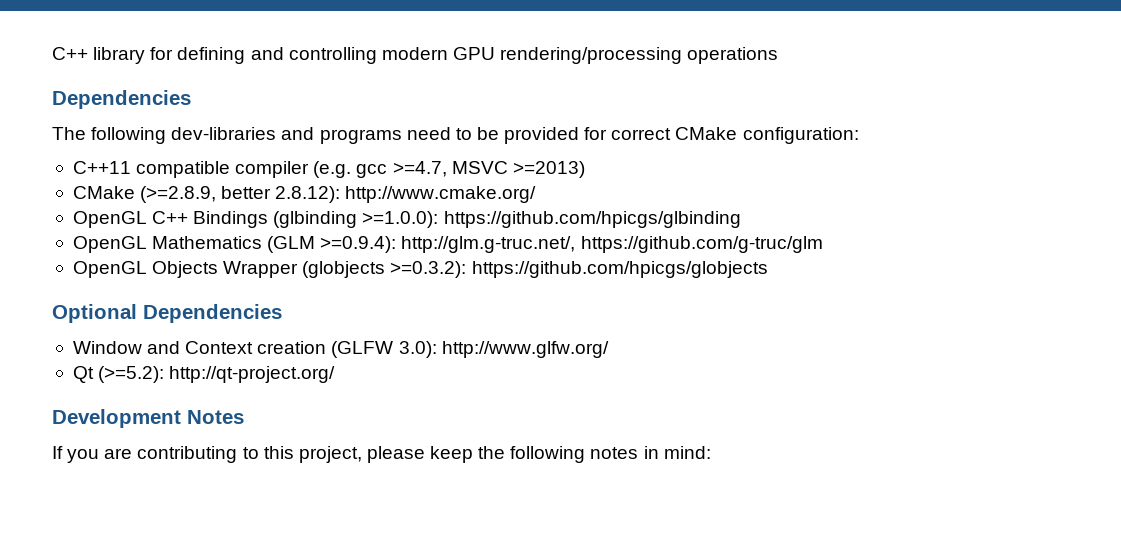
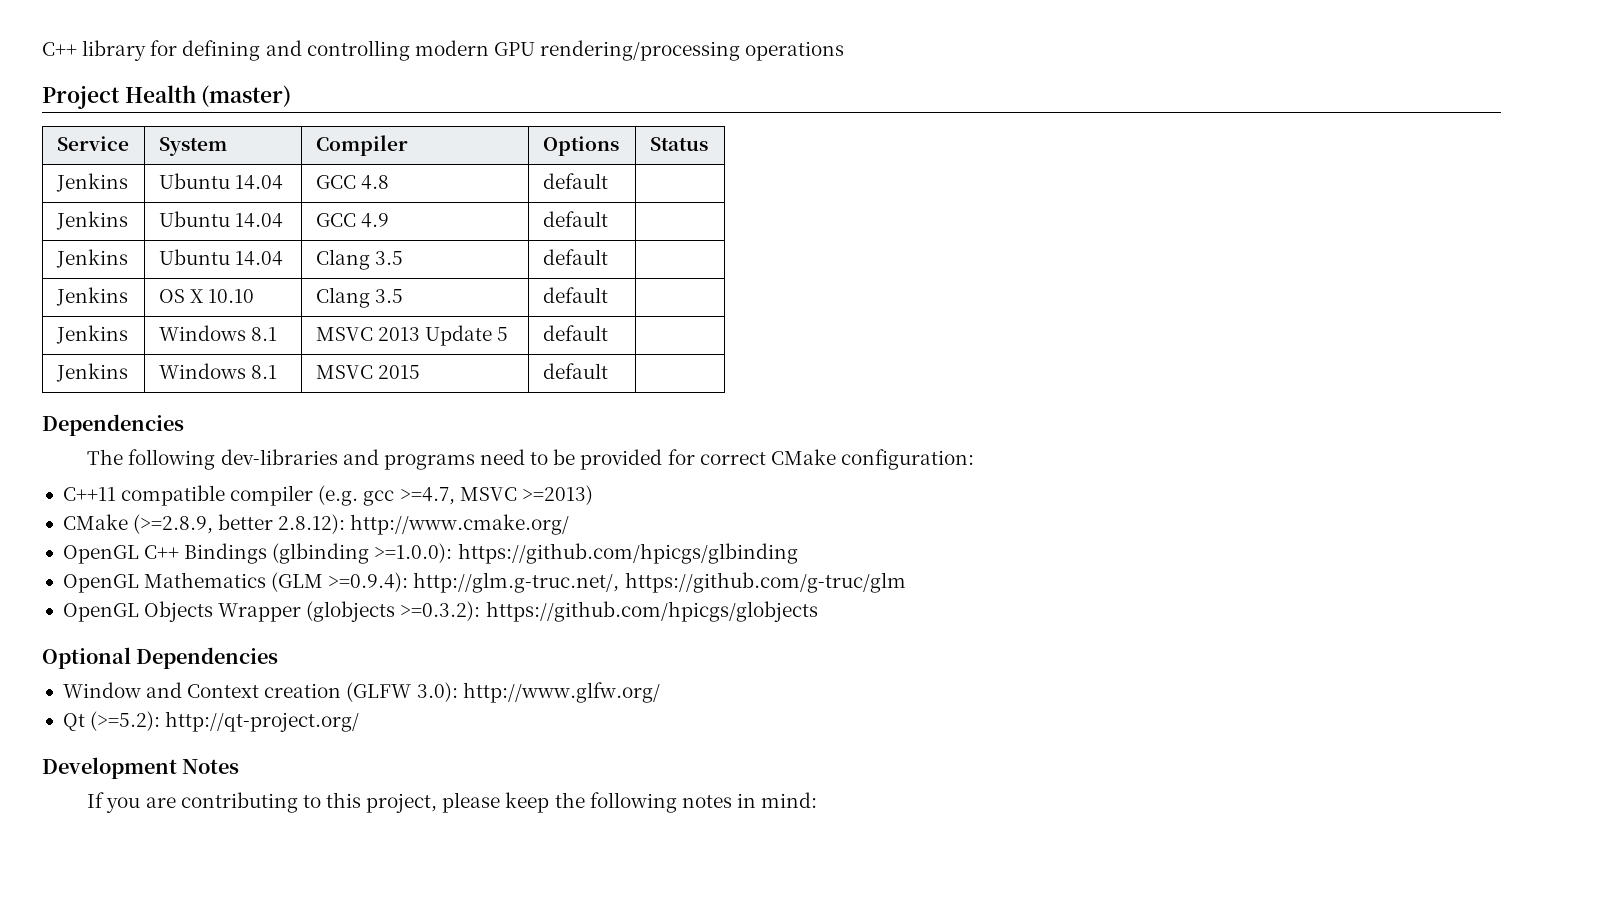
+ Project Health (master)
+ Service | System | Compiler | Options | Status
+ Jenkins | Ubuntu 14.04 | GCC 4.8 | default |
+ Jenkins | Ubuntu 14.04 | GCC 4.9 | default |
+ Jenkins | Ubuntu 14.04 | Clang 3.5 | default |
+ Jenkins | OS X 10.10 | Clang 3.5 | default |
+ Jenkins | Windows 8.1 | MSVC 2013 Update 5 | default |
+ Jenkins | Windows 8.1 | MSVC 2015 | default |

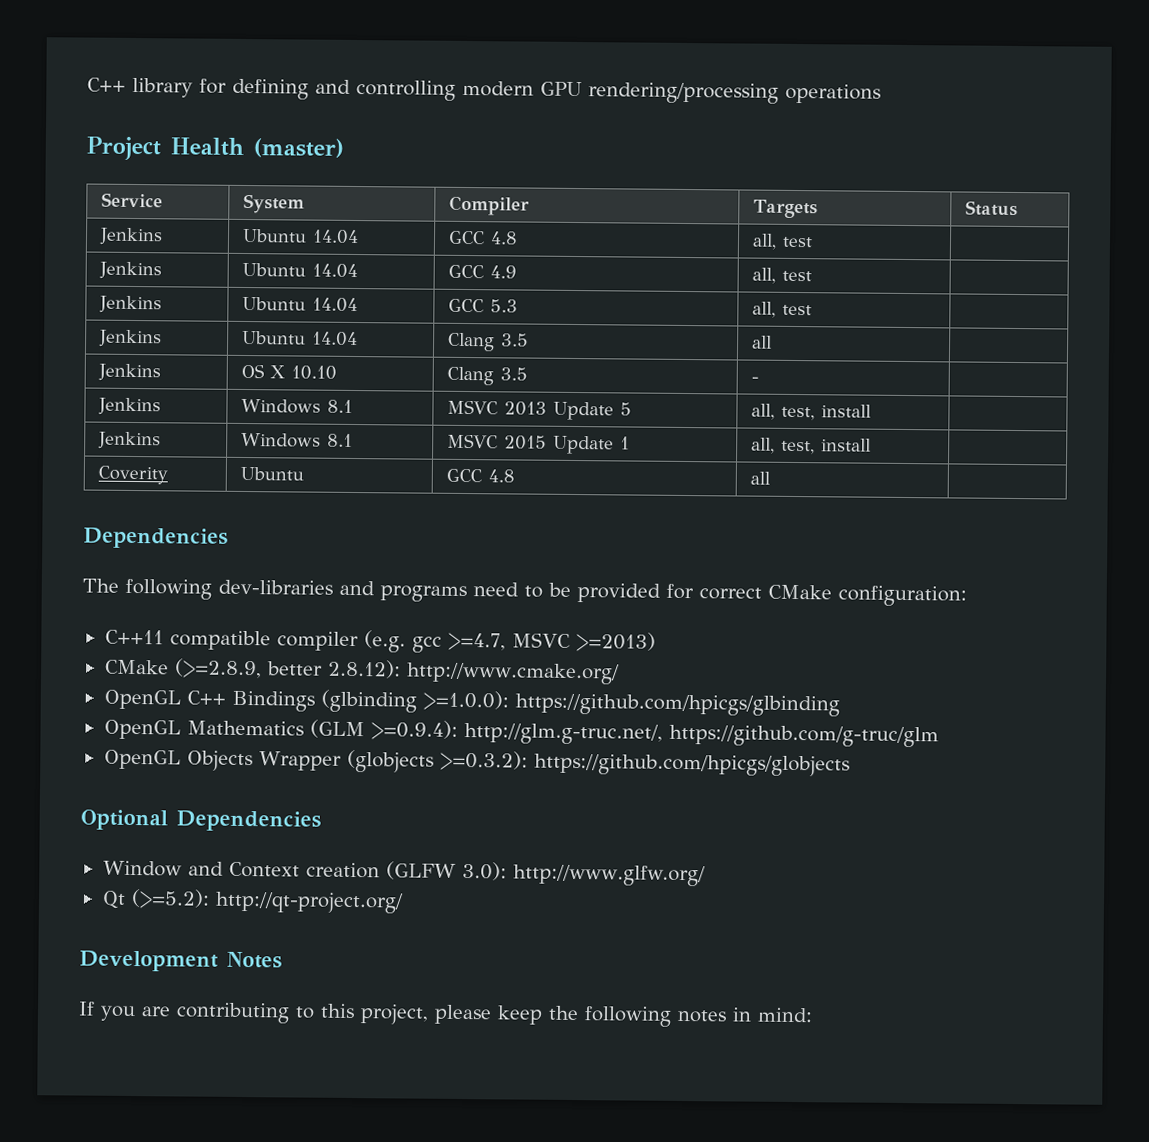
- Service | System | Compiler | Options | Status
+ Service | System | Compiler | Targets | Status
- Jenkins | Ubuntu 14.04 | GCC 4.8 | default |
+ Jenkins | Ubuntu 14.04 | GCC 4.8 | all, test |
- Jenkins | Ubuntu 14.04 | GCC 4.9 | default |
+ Jenkins | Ubuntu 14.04 | GCC 4.9 | all, test |
+ Jenkins | Ubuntu 14.04 | GCC 5.3 | all, test |
- Jenkins | Ubuntu 14.04 | Clang 3.5 | default |
+ Jenkins | Ubuntu 14.04 | Clang 3.5 | all |
- Jenkins | OS X 10.10 | Clang 3.5 | default |
+ Jenkins | OS X 10.10 | Clang 3.5 | - |
- Jenkins | Windows 8.1 | MSVC 2013 Update 5 | default |
+ Jenkins | Windows 8.1 | MSVC 2013 Update 5 | all, test, install |
- Jenkins | Windows 8.1 | MSVC 2015 | default |
+ Jenkins | Windows 8.1 | MSVC 2015 Update 1 | all, test, install |
+ Coverity | Ubuntu | GCC 4.8 | all |

